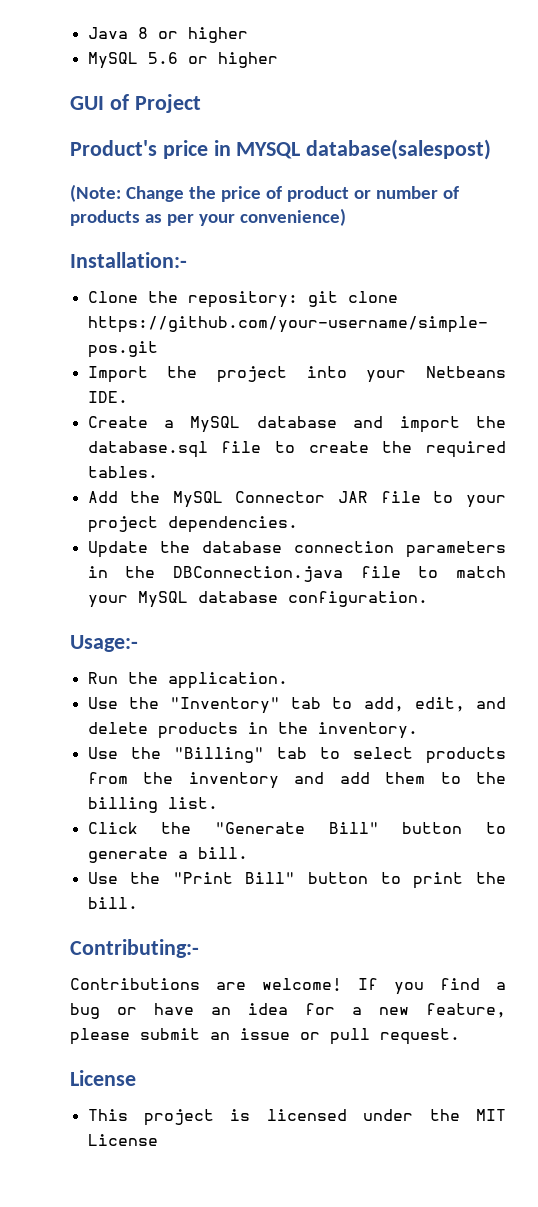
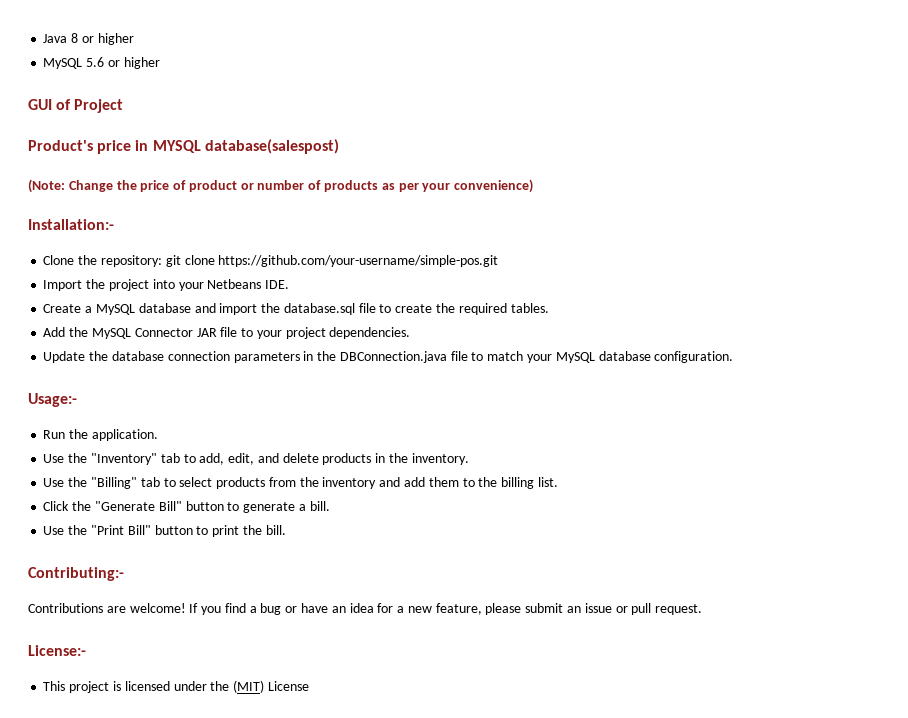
  If you find a bug or have an idea for a new feature, please submit an issue or pull request.
- License
+ License:-
- This project is licensed under the MIT License
+ This project is licensed under the (MIT) License

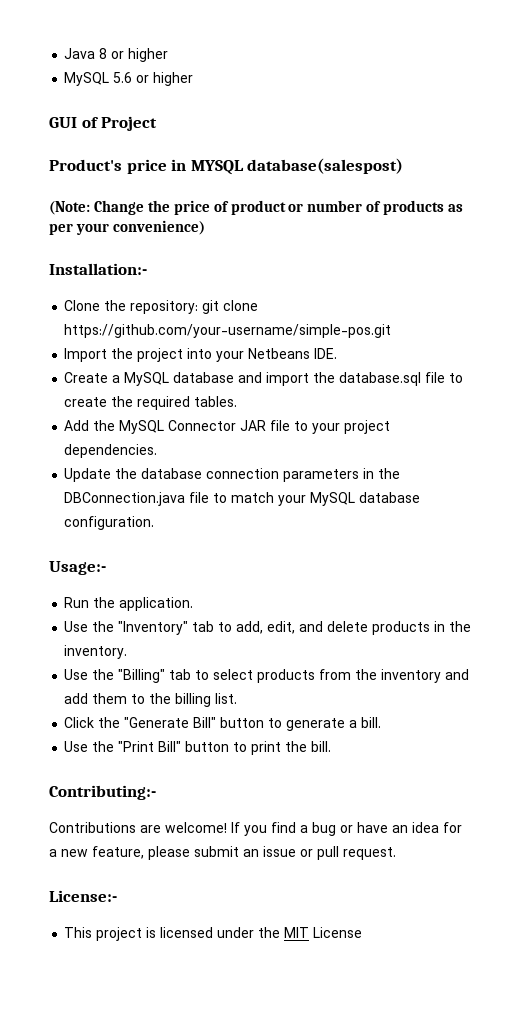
- This project is licensed under the (MIT) License
+ This project is licensed under the MIT License

